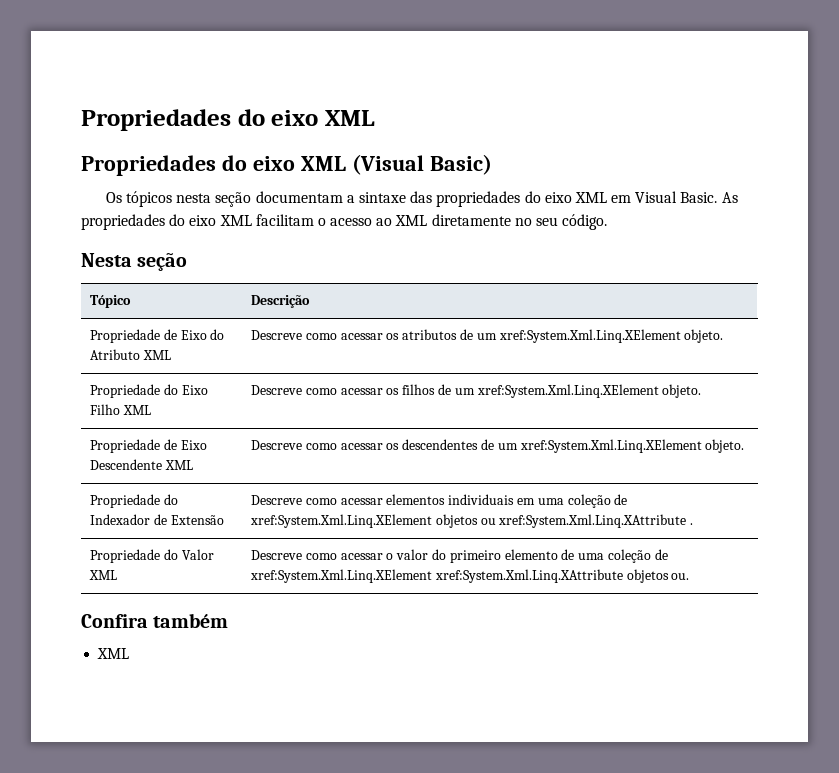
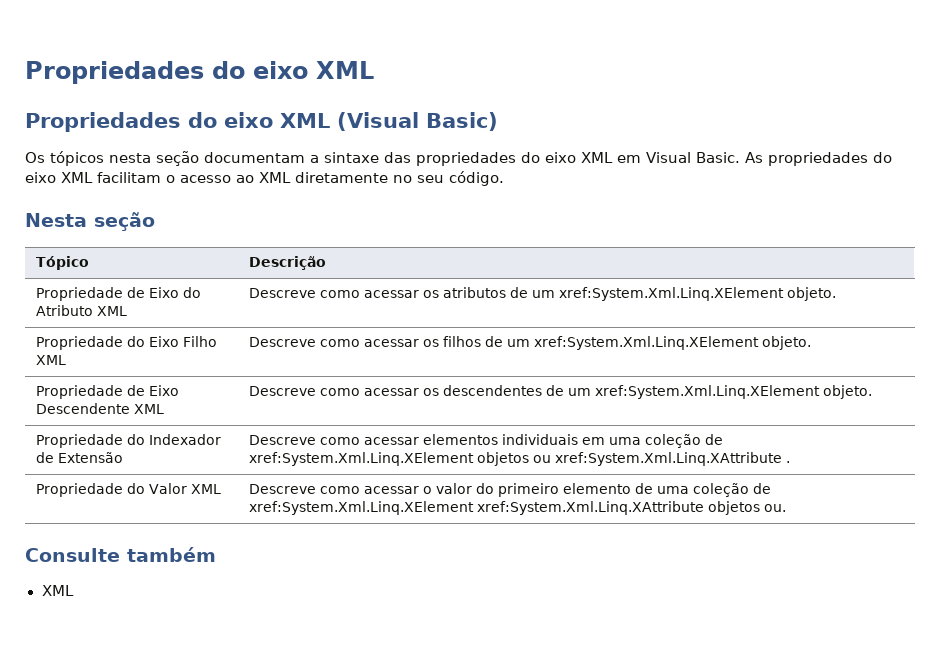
- Confira também
+ Consulte também

